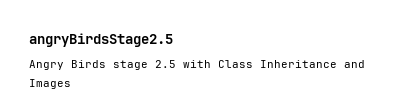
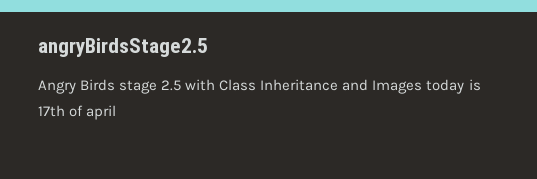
- Angry Birds stage 2.5 with Class Inheritance and Images
+ Angry Birds stage 2.5 with Class Inheritance and Images today is 17th of april

